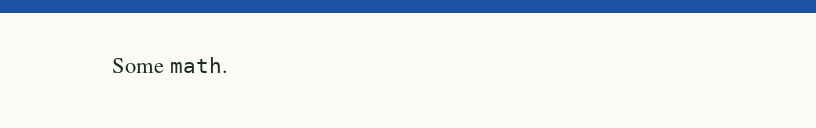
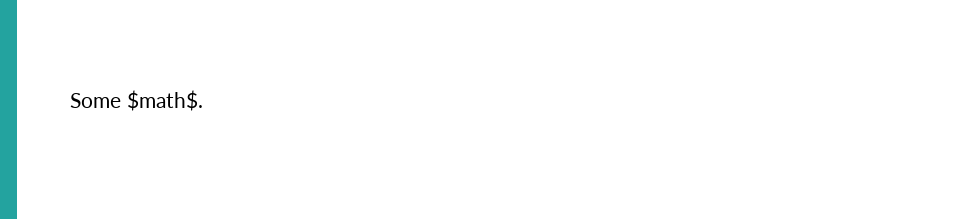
- Some math.
+ Some $math$.

